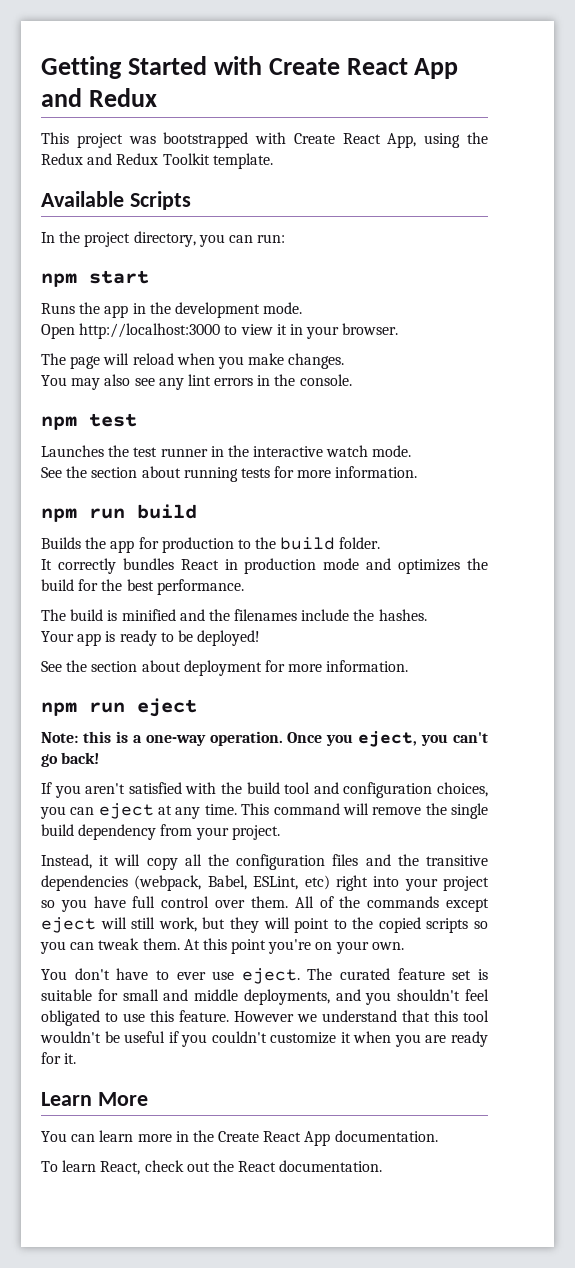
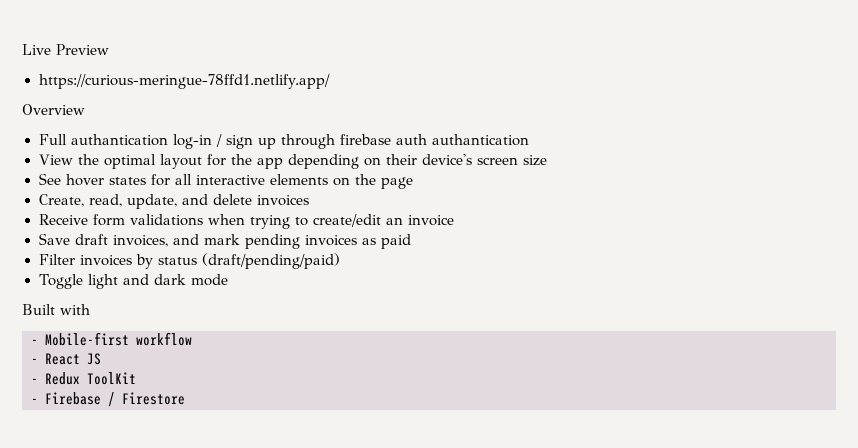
- Getting Started with Create React App and Redux
- This project was bootstrapped with Create React App, using the Redux and Redux Toolkit template.
- Available Scripts
- In the project directory, you can run:
- npm start
- Runs the app in the development mode.
- Open http://localhost:3000 to view it in your browser.
- The page will reload when you make changes.
- You may also see any lint errors in the console.
- npm test
- Launches the test runner in the interactive watch mode.
- See the section about running tests for more information.
- npm run build
- Builds the app for production to the build folder.
- It correctly bundles React in production mode and optimizes the build for the best performance.
- The build is minified and the filenames include the hashes.
- Your app is ready to be deployed!
- See the section about deployment for more information.
- npm run eject
- Note: this is a one-way operation. Once you eject, you can't go back!
- If you aren't satisfied with the build tool and configuration choices, you can eject at any time. This command will remove the single build dependency from your project.
- Instead, it will copy all the configuration files and the transitive dependencies (webpack, Babel, ESLint, etc) right into your project so you have full control over them. All of the commands except eject will still work, but they will point to the copied scripts so you can tweak them. At this point you're on your own.
- You don't have to ever use eject. The curated feature set is suitable for small and middle deployments, and you shouldn't feel obligated to use this feature. However we understand that this tool wouldn't be useful if you couldn't customize it when you are ready for it.
- Learn More
- You can learn more in the Create React App documentation.
- To learn React, check out the React documentation.
+ Live Preview
+ https://curious-meringue-78ffd1.netlify.app/
+ Overview
+ Full authantication log-in / sign up through firebase auth authantication
+ View the optimal layout for the app depending on their device's screen size
+ See hover states for all interactive elements on the page
+ Create, read, update, and delete invoices
+ Receive form validations when trying to create/edit an invoice
+ Save draft invoices, and mark pending invoices as paid
+ Filter invoices by status (draft/pending/paid)
+ Toggle light and dark mode
+ Built with
+ - Mobile-first workflow
+ - React JS
+ - Redux ToolKit
+ - Firebase / Firestore

